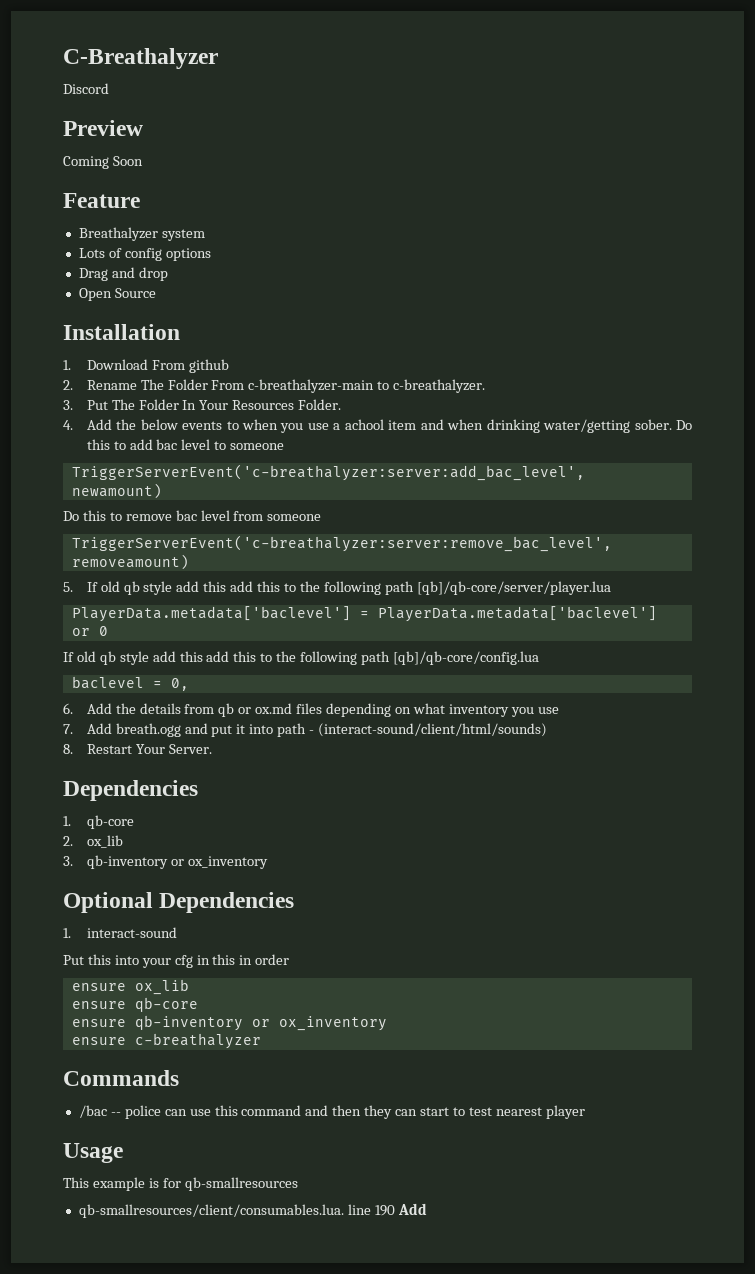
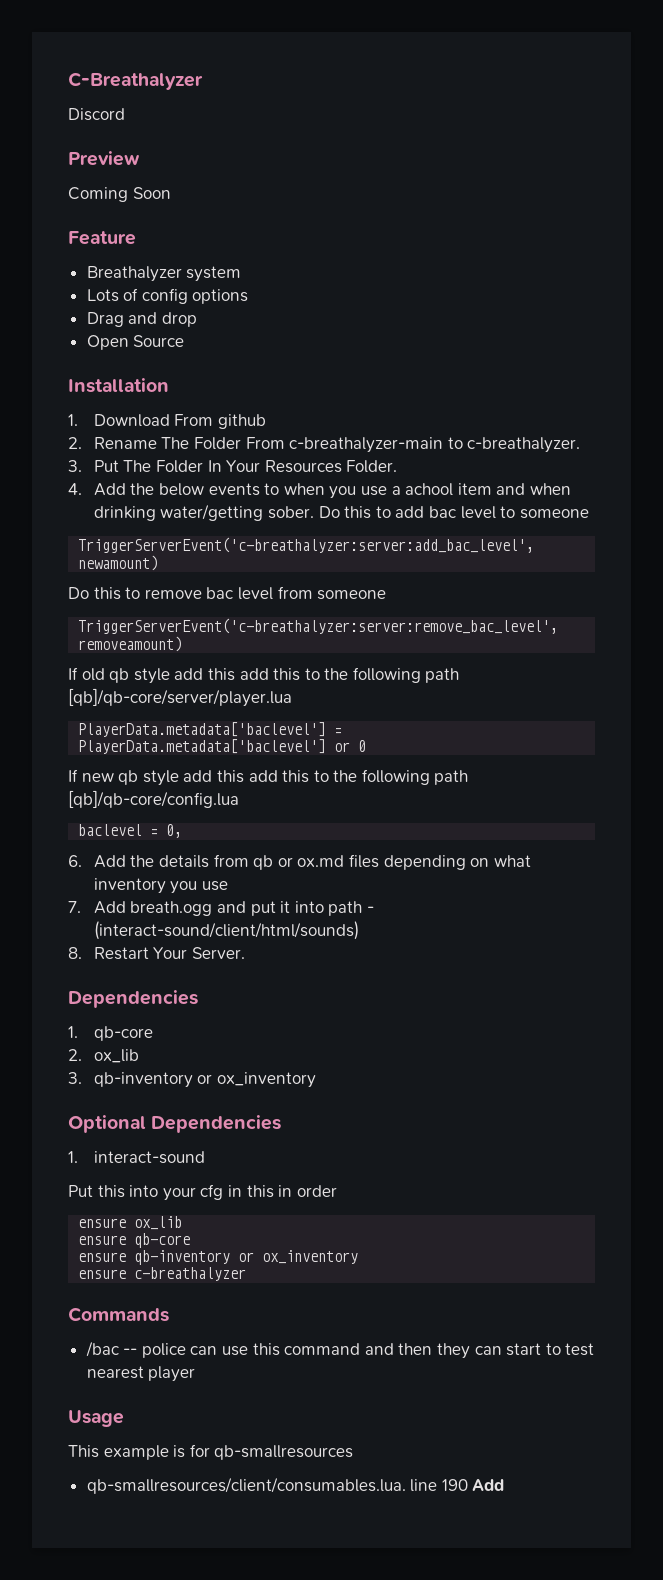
- 5. If old qb style add this add this to the following path [qb]/qb-core/server/player.lua
+ If old qb style add this add this to the following path [qb]/qb-core/server/player.lua
- If old qb style add this add this to the following path [qb]/qb-core/config.lua
+ If new qb style add this add this to the following path [qb]/qb-core/config.lua

